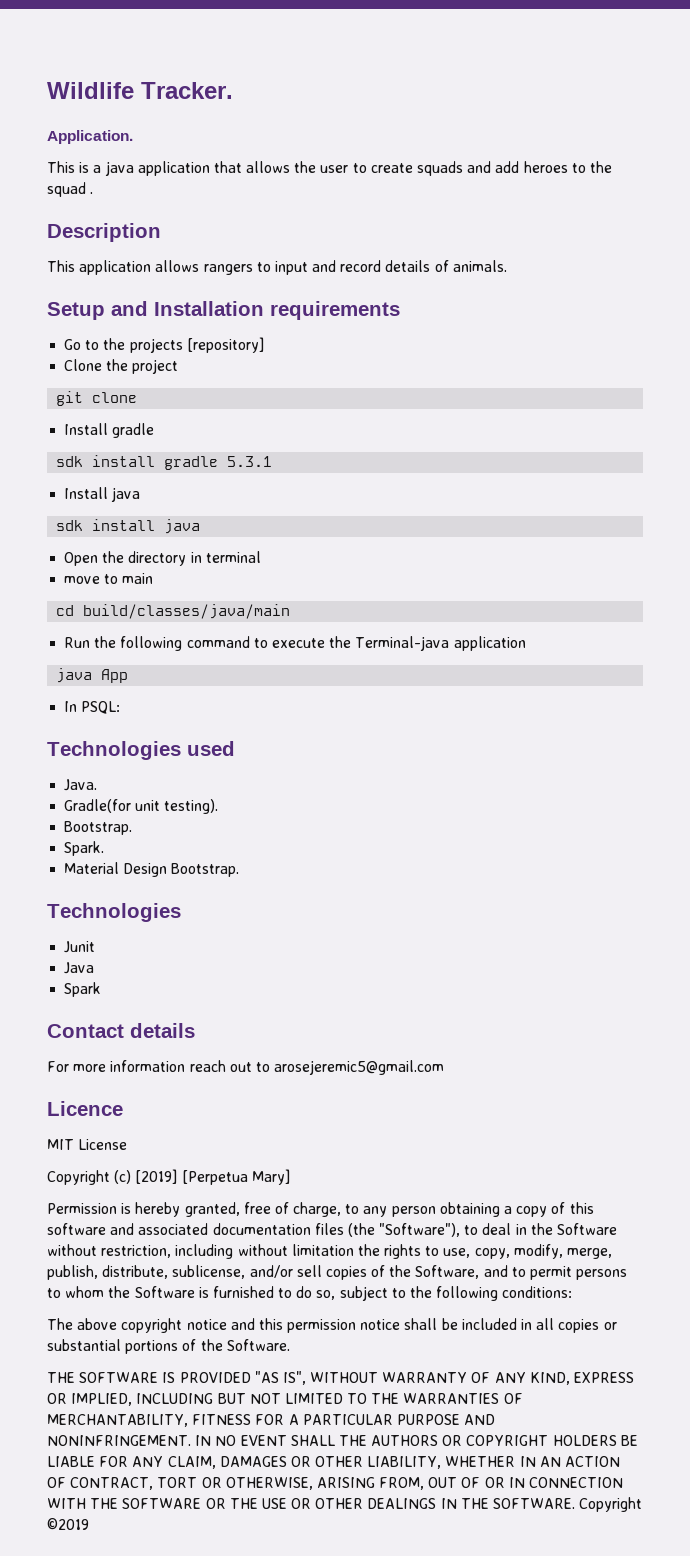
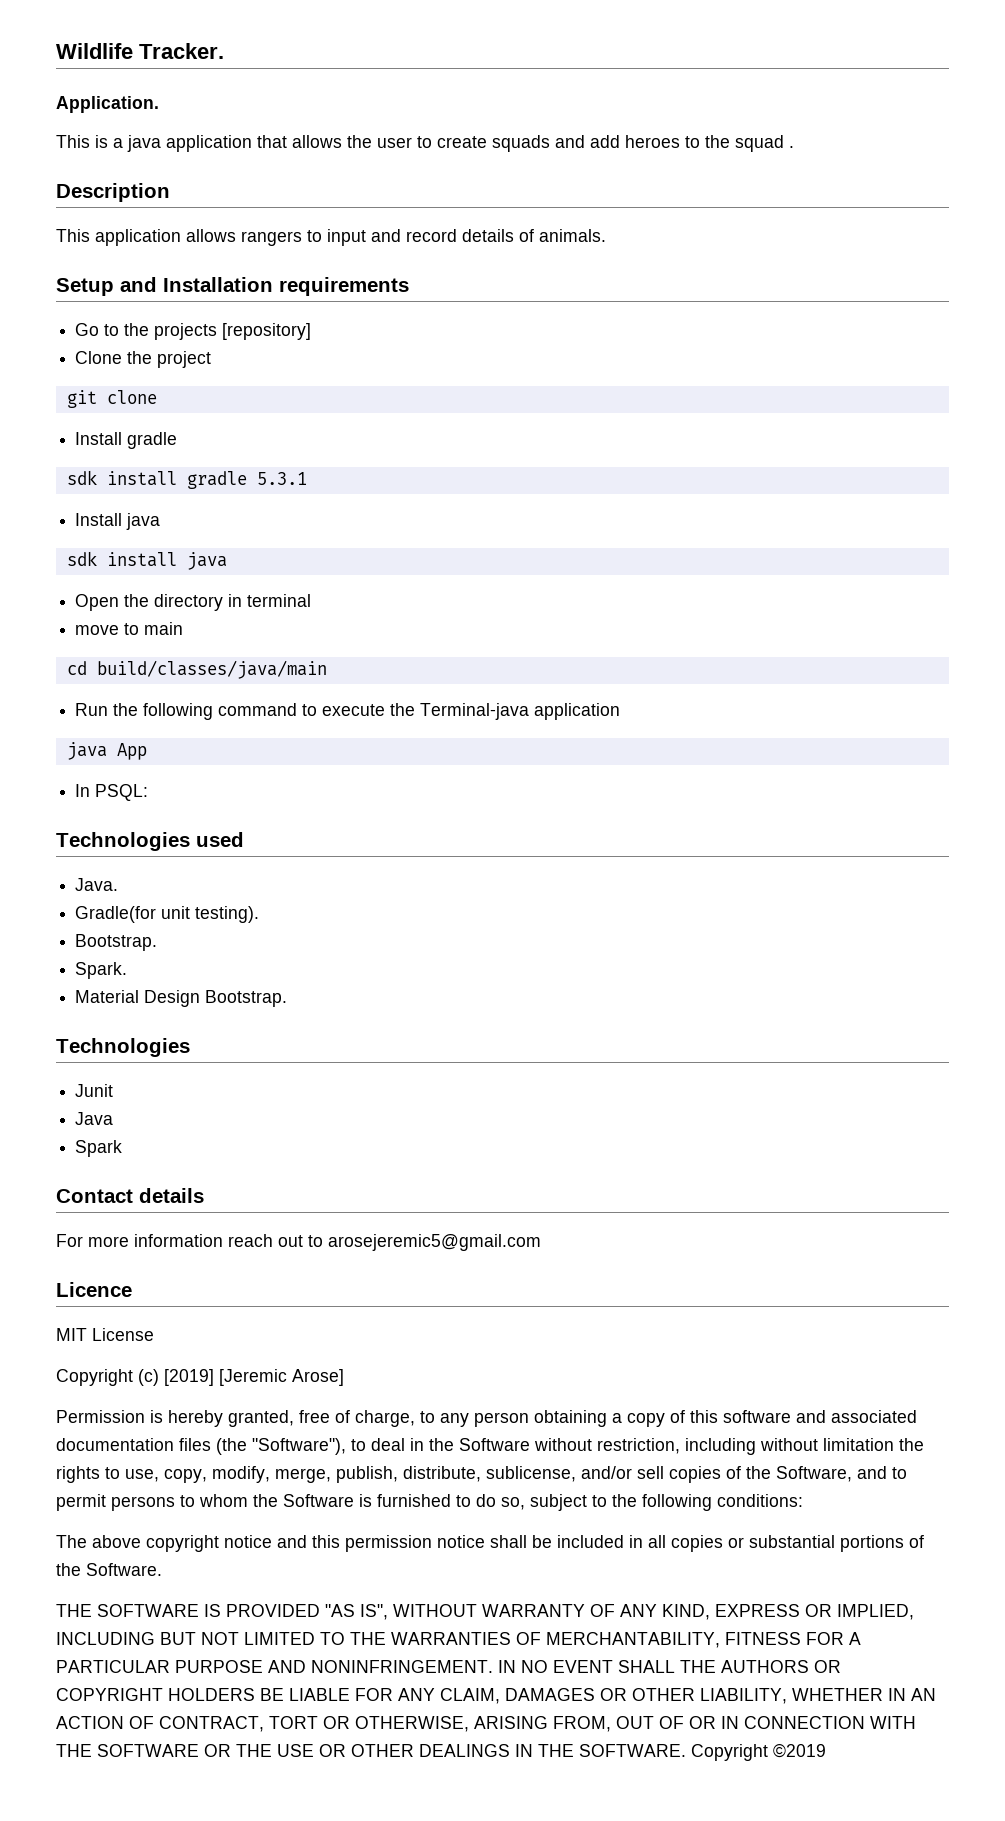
- Copyright (c) [2019] [Perpetua Mary]
+ Copyright (c) [2019] [Jeremic Arose]

